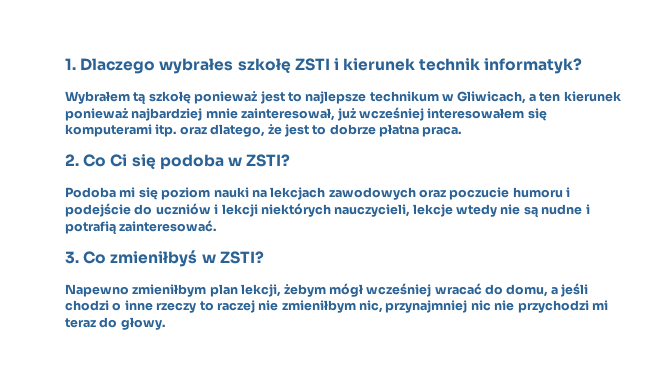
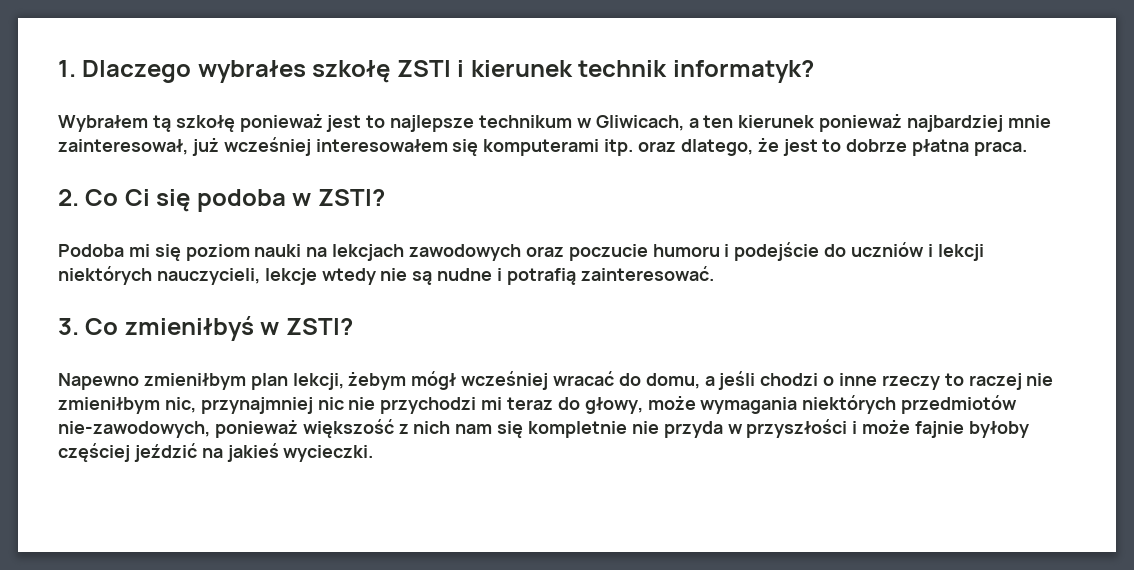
- Napewno zmieniłbym plan lekcji, żebym mógł wcześniej wracać do domu, a jeśli chodzi o inne rzeczy to raczej nie zmieniłbym nic, przynajmniej nic nie przychodzi mi teraz do głowy.
+ Napewno zmieniłbym plan lekcji, żebym mógł wcześniej wracać do domu, a jeśli chodzi o inne rzeczy to raczej nie zmieniłbym nic, przynajmniej nic nie przychodzi mi teraz do głowy, może wymagania niektórych przedmiotów nie-zawodowych, ponieważ większość z nich nam się kompletnie nie przyda w przyszłości i może fajnie byłoby częściej jeździć na jakieś wycieczki.

